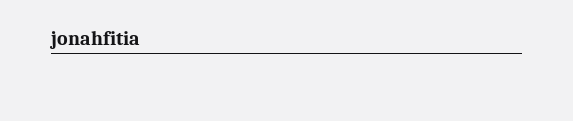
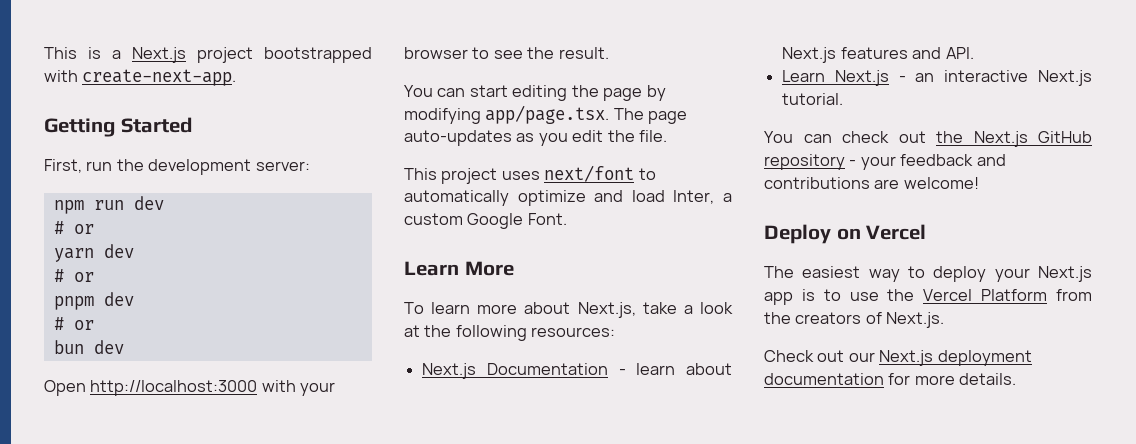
- jonahfitia
+ This is a Next.js project bootstrapped with create-next-app.
+ Getting Started
+ First, run the development server:
+ npm run dev
+ # or
+ yarn dev
+ # or
+ pnpm dev
+ # or
+ bun dev
+ Open http://localhost:3000 with your browser to see the result.
+ You can start editing the page by modifying app/page.tsx. The page auto-updates as you edit the file.
+ This project uses next/font to automatically optimize and load Inter, a custom Google Font.
+ Learn More
+ To learn more about Next.js, take a look at the following resources:
+ Next.js Documentation - learn about Next.js features and API.
+ Learn Next.js - an interactive Next.js tutorial.
+ You can check out the Next.js GitHub repository - your feedback and contributions are welcome!
+ Deploy on Vercel
+ The easiest way to deploy your Next.js app is to use the Vercel Platform from the creators of Next.js.
+ Check out our Next.js deployment documentation for more details.

